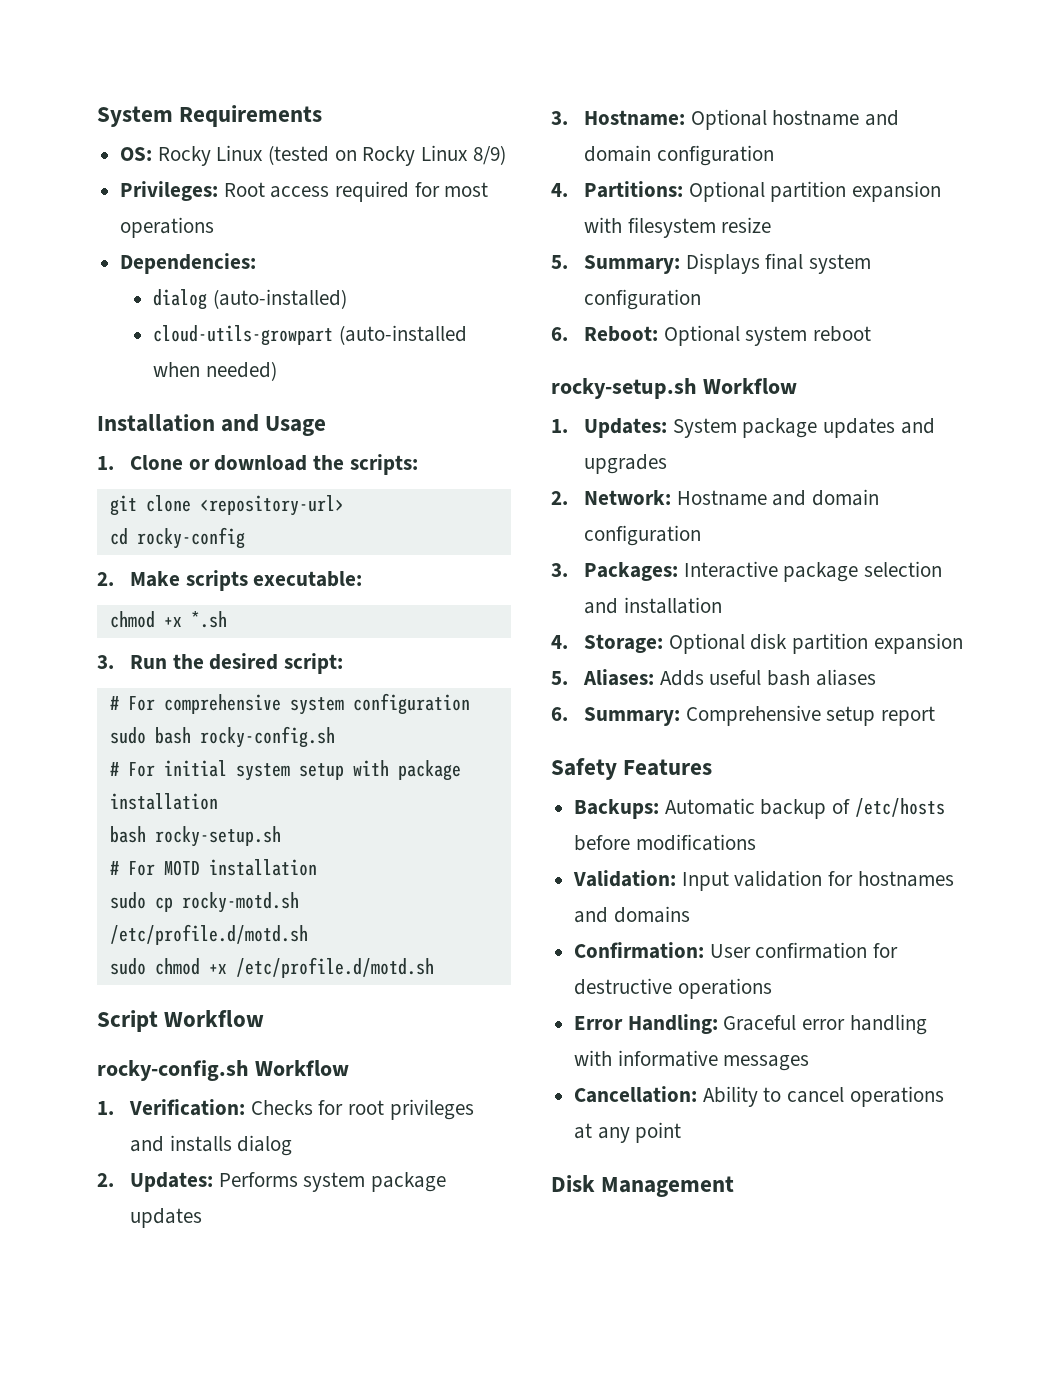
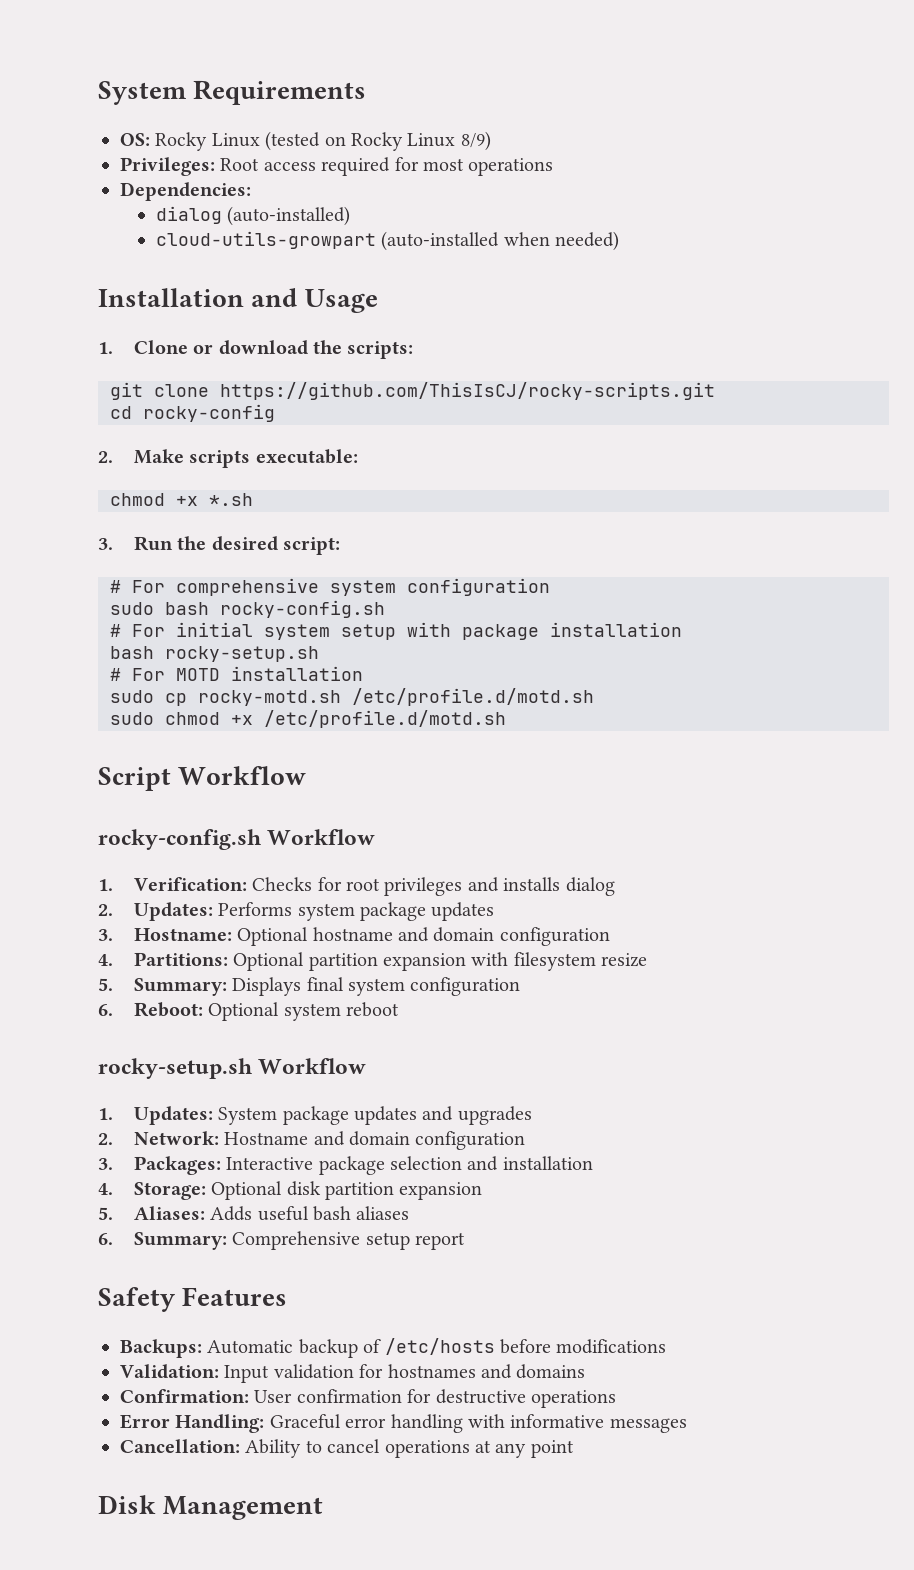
- git clone <repository-url>
+ git clone https://github.com/ThisIsCJ/rocky-scripts.git

